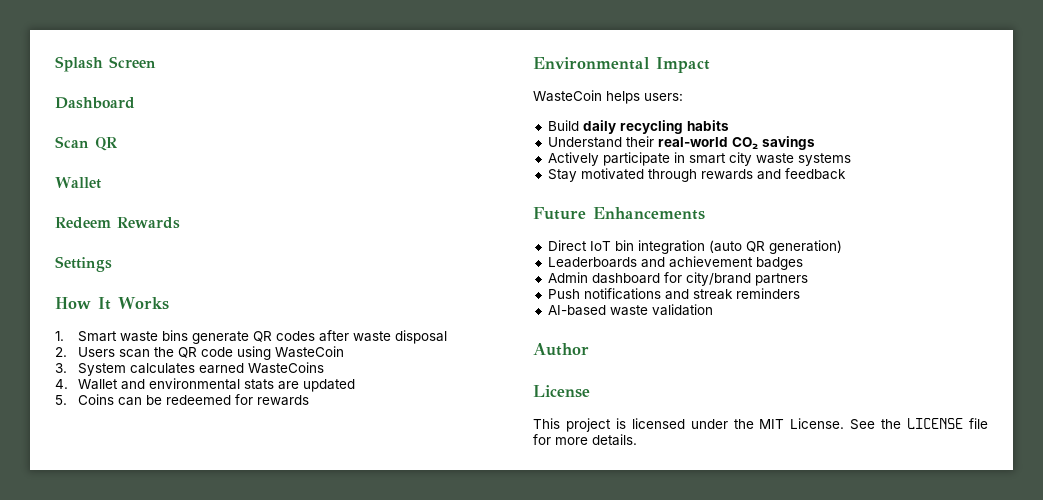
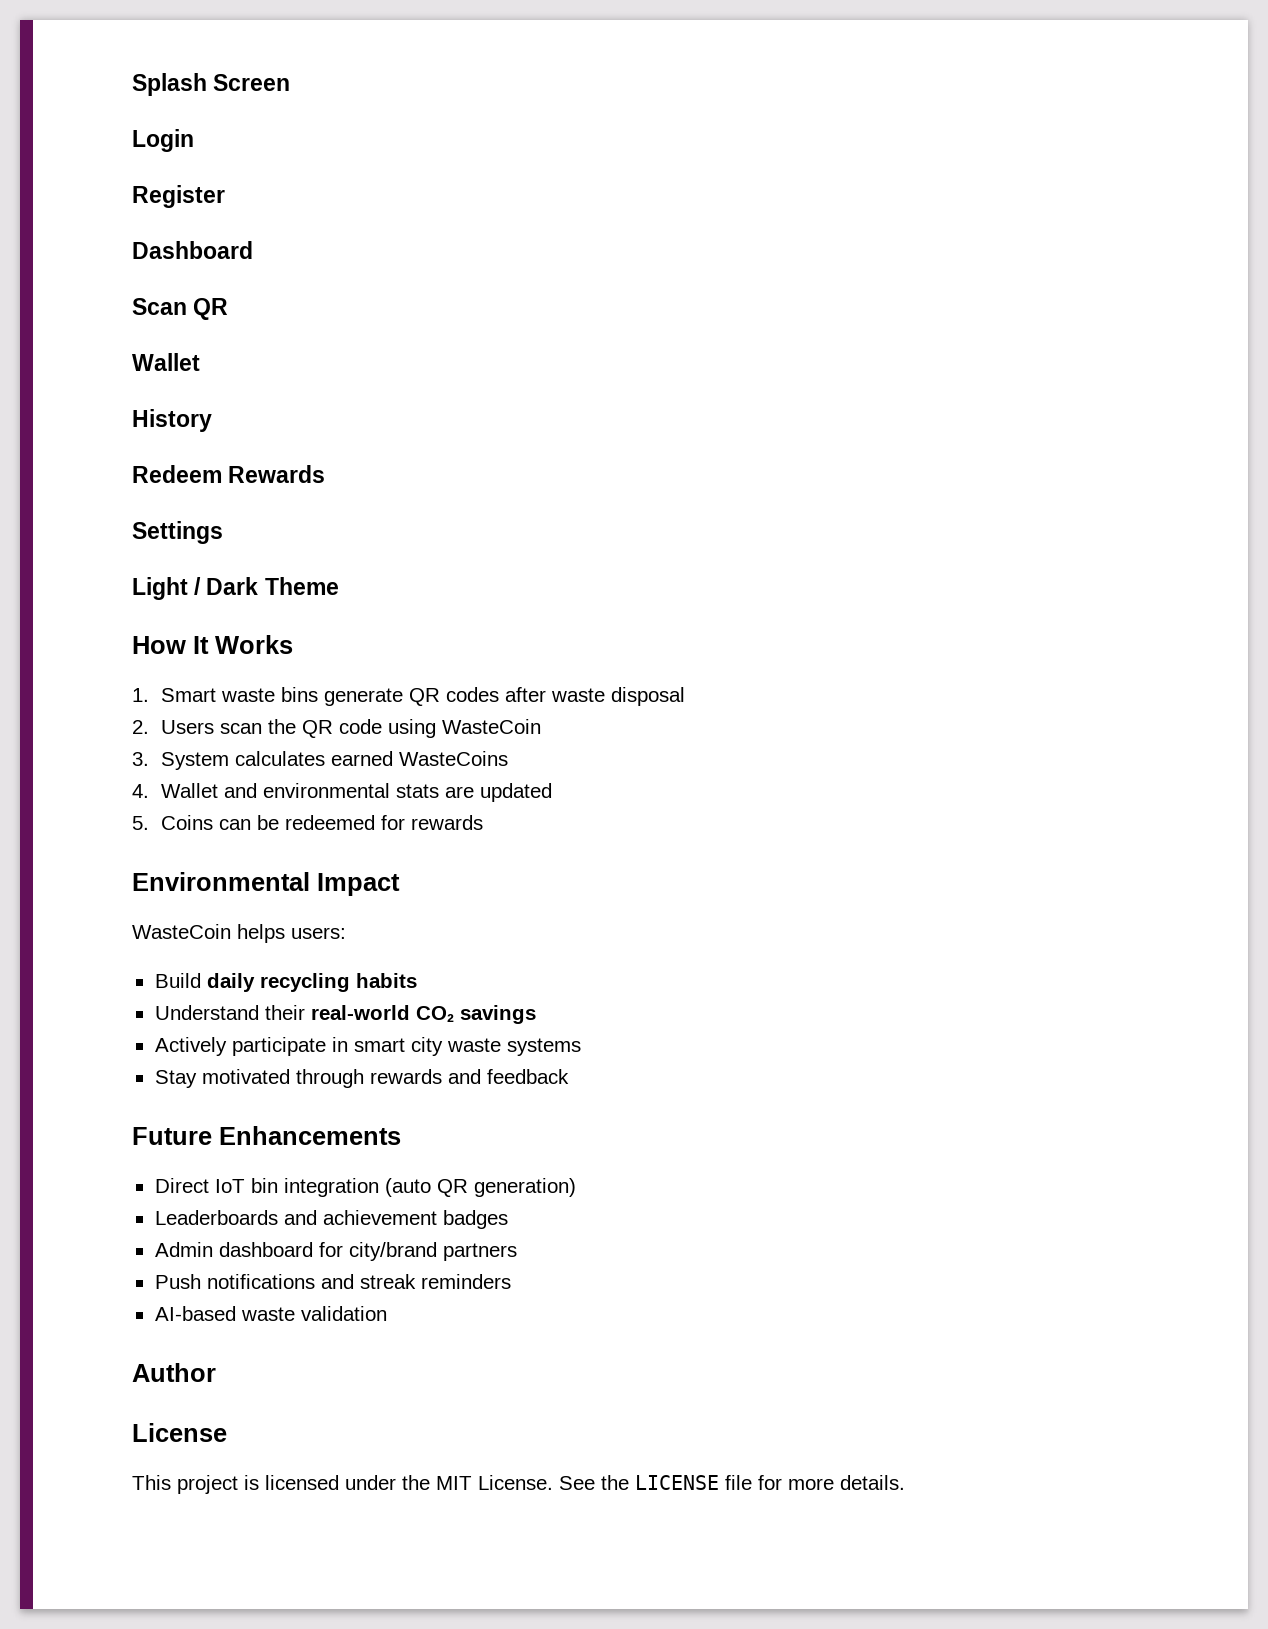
+ Login
+ Register
+ History
+ Light / Dark Theme

